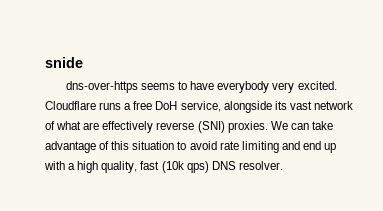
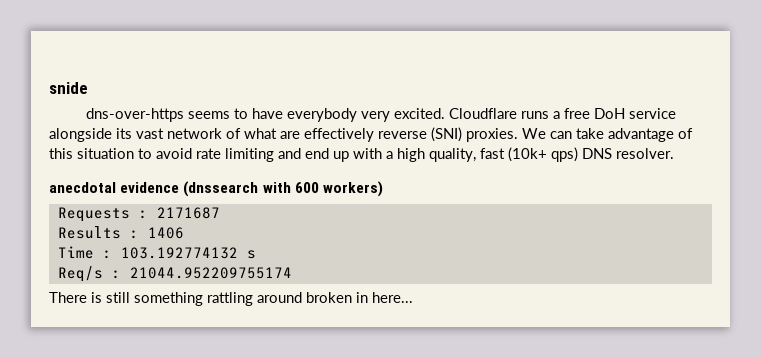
- Cloudflare runs a free DoH service, alongside its vast network of what are effectively reverse (SNI) proxies.
+ Cloudflare runs a free DoH service alongside its vast network of what are effectively reverse (SNI) proxies.
- We can take advantage of this situation to avoid rate limiting and end up with a high quality, fast (10k qps) DNS resolver.
+ We can take advantage of this situation to avoid rate limiting and end up with a high quality, fast (10k+ qps) DNS resolver.
+ anecdotal evidence (dnssearch with 600 workers)
+ Requests : 2171687
+ Results : 1406
+ Time : 103.192774132 s
+ Req/s : 21044.952209755174
+ There is still something rattling around broken in here...

